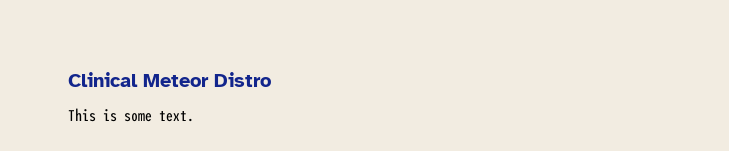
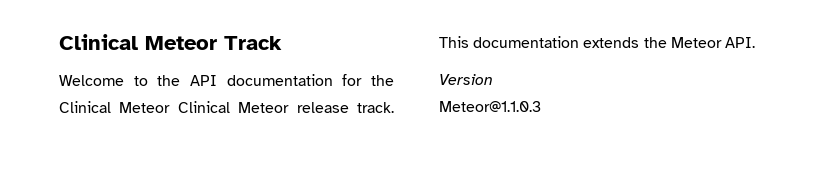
- Clinical Meteor Distro
- This is some text.
+ Clinical Meteor Track
+ Welcome to the API documentation for the Clinical Meteor Clinical Meteor release track. This documentation extends the Meteor API.
+ Version
+ Meteor@1.1.0.3

